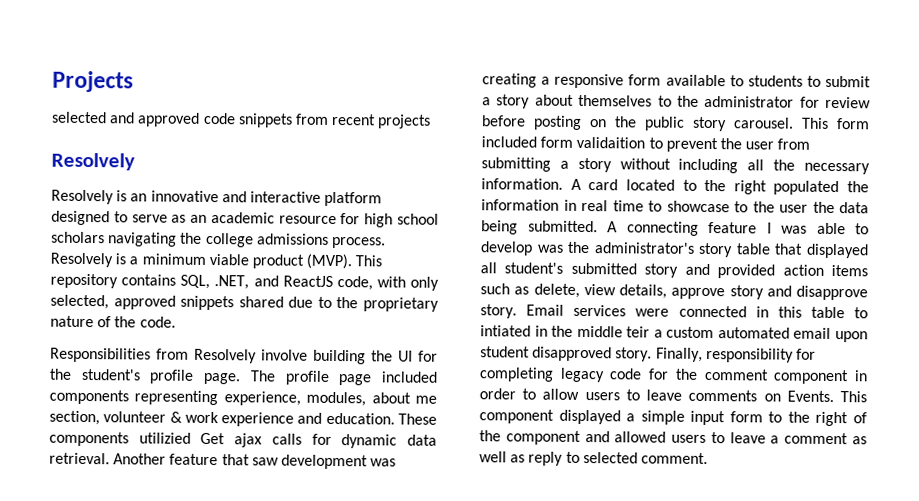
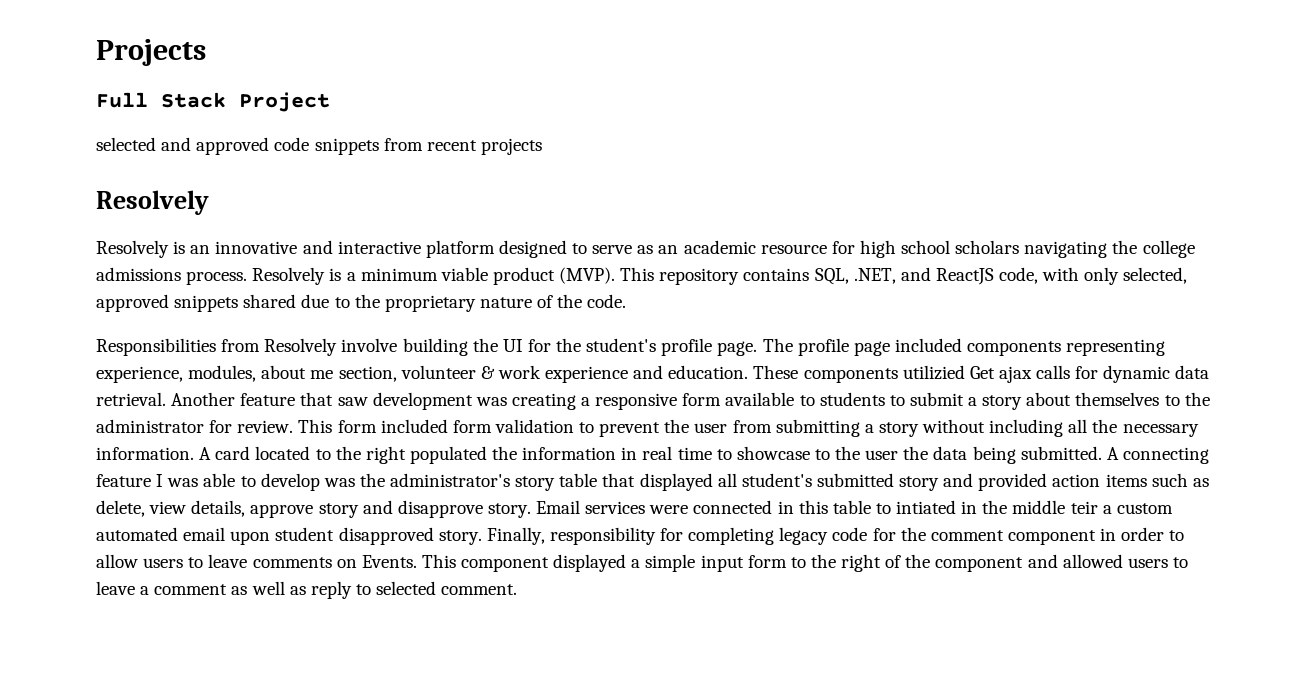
+ Full Stack Project
- Another feature that saw development was creating a responsive form available to students to submit a story about themselves to the administrator for review before posting on the public story carousel.
+ Another feature that saw development was creating a responsive form available to students to submit a story about themselves to the administrator for review.
- This form included form validaition to prevent the user from submitting a story without including all the necessary information.
+ This form included form validation to prevent the user from submitting a story without including all the necessary information.

